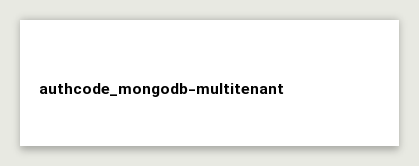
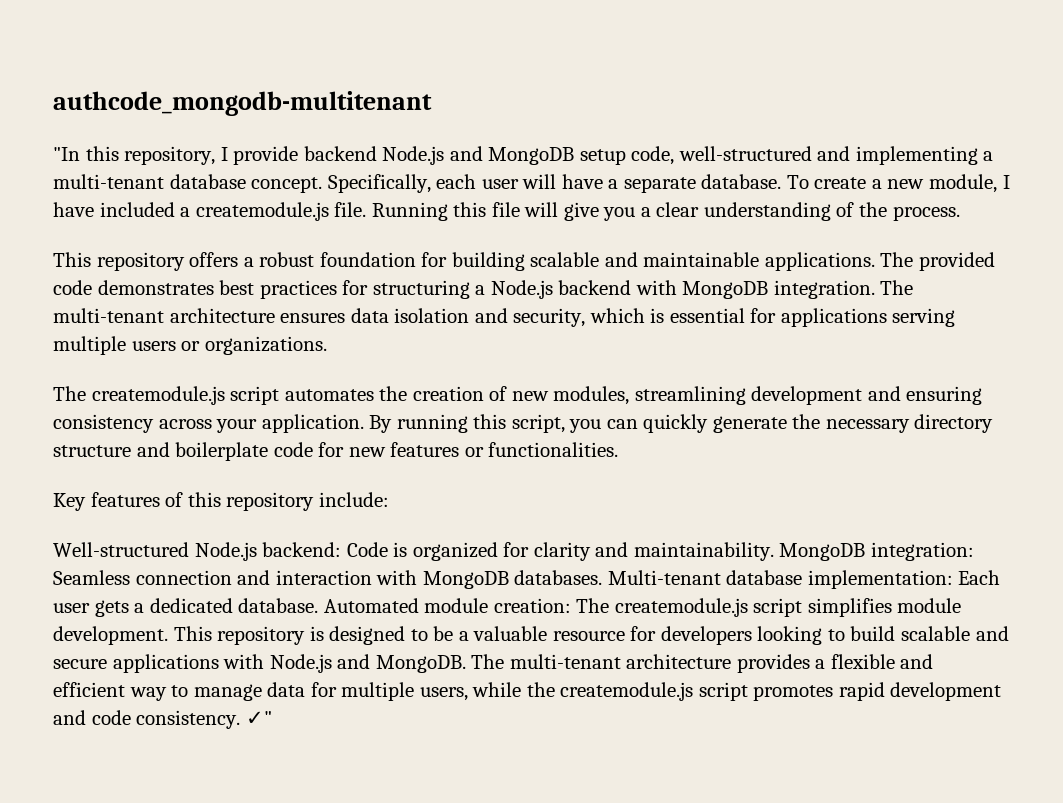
+ "In this repository, I provide backend Node.js and MongoDB setup code, well-structured and implementing a multi-tenant database concept. Specifically, each user will have a separate database. To create a new module, I have included a createmodule.js file. Running this file will give you a clear understanding of the process.
+ This repository offers a robust foundation for building scalable and maintainable applications. The provided code demonstrates best practices for structuring a Node.js backend with MongoDB integration. The multi-tenant architecture ensures data isolation and security, which is essential for applications serving multiple users or organizations.
+ The createmodule.js script automates the creation of new modules, streamlining development and ensuring consistency across your application. By running this script, you can quickly generate the necessary directory structure and boilerplate code for new features or functionalities.
+ Key features of this repository include:
+ Well-structured Node.js backend: Code is organized for clarity and maintainability. MongoDB integration: Seamless connection and interaction with MongoDB databases. Multi-tenant database implementation: Each user gets a dedicated database. Automated module creation: The createmodule.js script simplifies module development. This repository is designed to be a valuable resource for developers looking to build scalable and secure applications with Node.js and MongoDB. The multi-tenant architecture provides a flexible and efficient way to manage data for multiple users, while the createmodule.js script promotes rapid development and code consistency. ✓"

